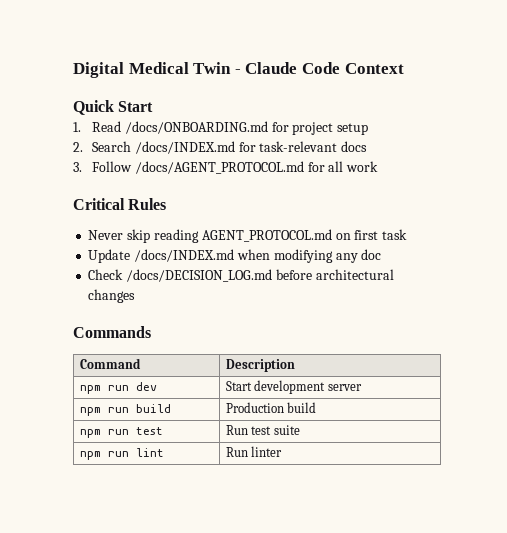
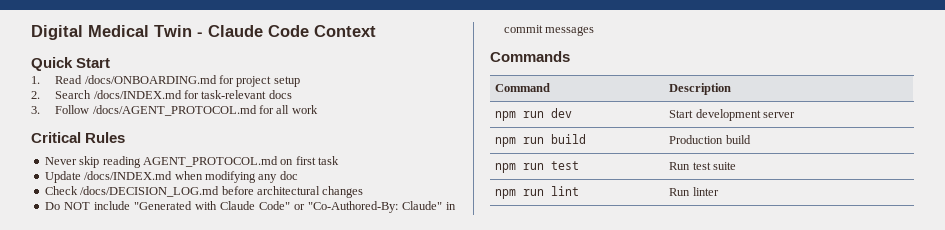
+ Do NOT include "Generated with Claude Code" or "Co-Authored-By: Claude" in commit messages

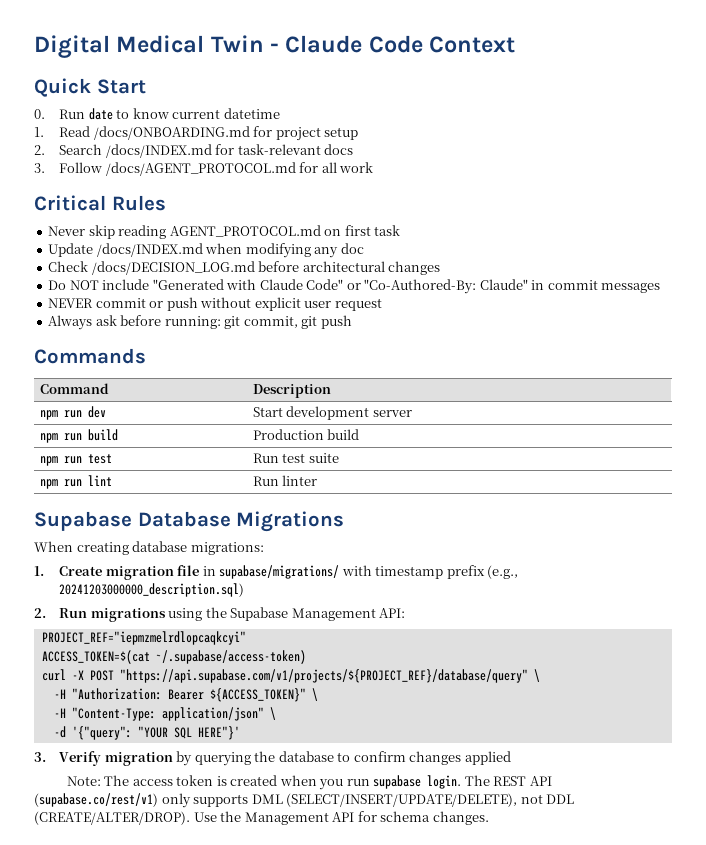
+ 0. Run date to know current datetime
+ NEVER commit or push without explicit user request
+ Always ask before running: git commit, git push
+ Supabase Database Migrations
+ When creating database migrations:
+ 1. Create migration file in supabase/migrations/ with timestamp prefix (e.g., 20241203000000_description.sql)
+ 2. Run migrations using the Supabase Management API:
+ PROJECT_REF="iepmzmelrdlopcaqkcyi"
+ ACCESS_TOKEN=$(cat ~/.supabase/access-token)
+ curl -X POST "https://api.supabase.com/v1/projects/${PROJECT_REF}/database/query" \
+ -H "Authorization: Bearer ${ACCESS_TOKEN}" \
+ -H "Content-Type: application/json" \
+ -d '{"query": "YOUR SQL HERE"}'
+ 3. Verify migration by querying the database to confirm changes applied
+ Note: The access token is created when you run supabase login. The REST API (supabase.co/rest/v1) only supports DML (SELECT/INSERT/UPDATE/DELETE), not DDL (CREATE/ALTER/DROP). Use the Management API for schema changes.

